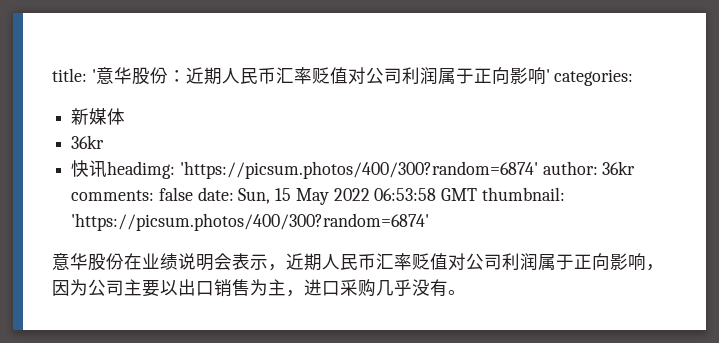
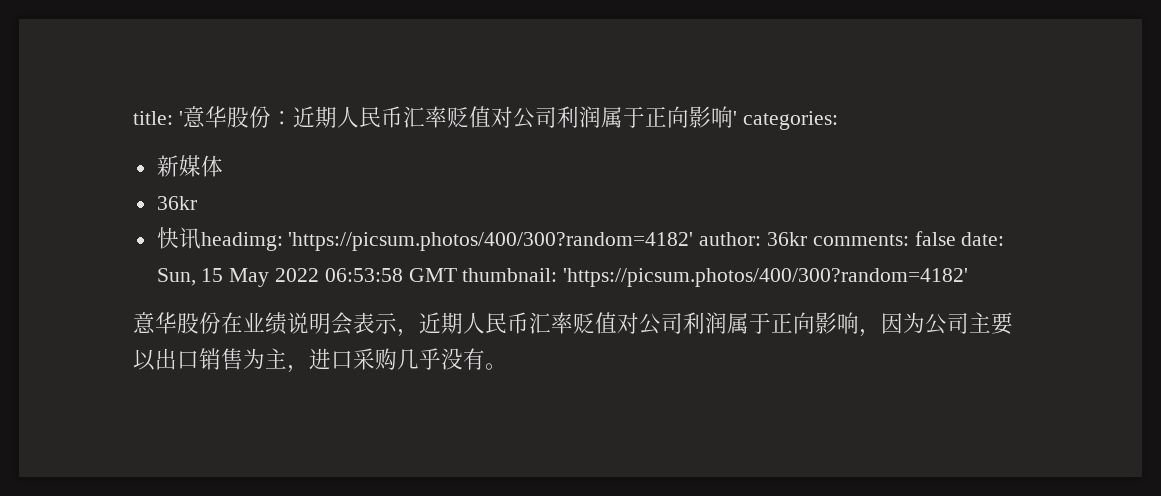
- 快讯headimg: 'https://picsum.photos/400/300?random=6874' author: 36kr comments: false date: Sun, 15 May 2022 06:53:58 GMT thumbnail: 'https://picsum.photos/400/300?random=6874'
+ 快讯headimg: 'https://picsum.photos/400/300?random=4182' author: 36kr comments: false date: Sun, 15 May 2022 06:53:58 GMT thumbnail: 'https://picsum.photos/400/300?random=4182'

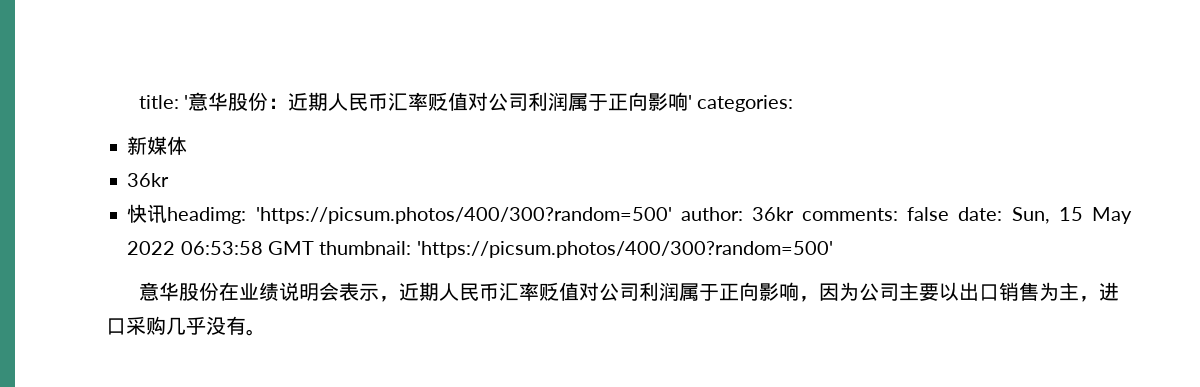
- 快讯headimg: 'https://picsum.photos/400/300?random=4182' author: 36kr comments: false date: Sun, 15 May 2022 06:53:58 GMT thumbnail: 'https://picsum.photos/400/300?random=4182'
+ 快讯headimg: 'https://picsum.photos/400/300?random=500' author: 36kr comments: false date: Sun, 15 May 2022 06:53:58 GMT thumbnail: 'https://picsum.photos/400/300?random=500'

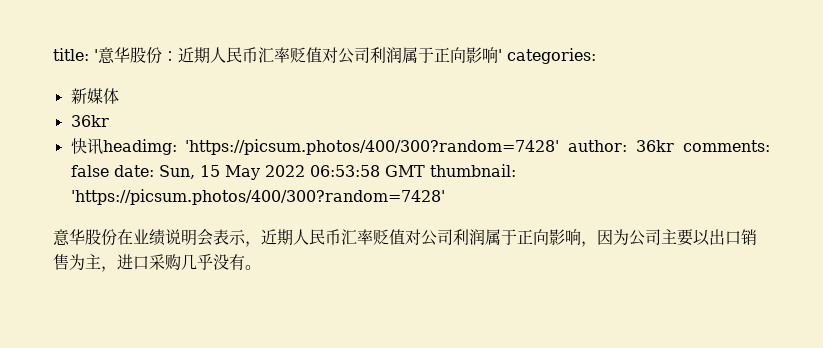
- 快讯headimg: 'https://picsum.photos/400/300?random=500' author: 36kr comments: false date: Sun, 15 May 2022 06:53:58 GMT thumbnail: 'https://picsum.photos/400/300?random=500'
+ 快讯headimg: 'https://picsum.photos/400/300?random=7428' author: 36kr comments: false date: Sun, 15 May 2022 06:53:58 GMT thumbnail: 'https://picsum.photos/400/300?random=7428'

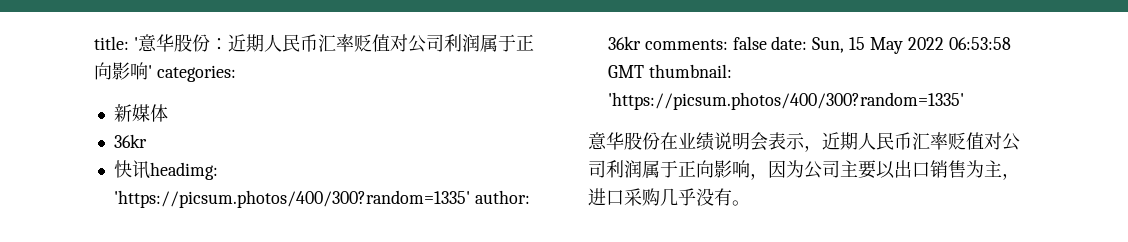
- 快讯headimg: 'https://picsum.photos/400/300?random=7428' author: 36kr comments: false date: Sun, 15 May 2022 06:53:58 GMT thumbnail: 'https://picsum.photos/400/300?random=7428'
+ 快讯headimg: 'https://picsum.photos/400/300?random=1335' author: 36kr comments: false date: Sun, 15 May 2022 06:53:58 GMT thumbnail: 'https://picsum.photos/400/300?random=1335'

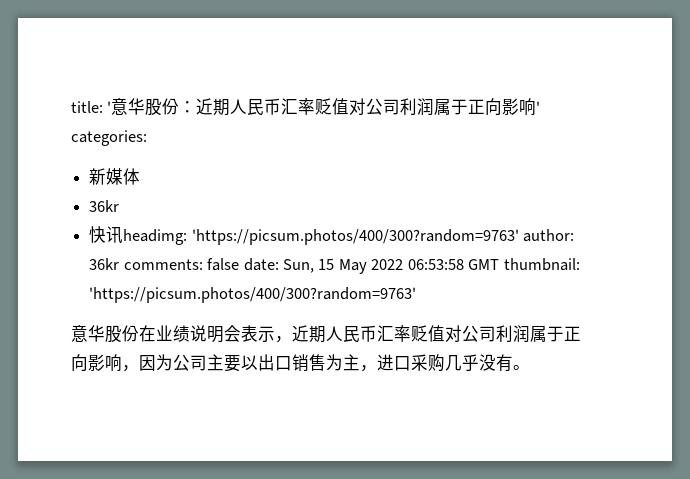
- 快讯headimg: 'https://picsum.photos/400/300?random=1335' author: 36kr comments: false date: Sun, 15 May 2022 06:53:58 GMT thumbnail: 'https://picsum.photos/400/300?random=1335'
+ 快讯headimg: 'https://picsum.photos/400/300?random=9763' author: 36kr comments: false date: Sun, 15 May 2022 06:53:58 GMT thumbnail: 'https://picsum.photos/400/300?random=9763'

